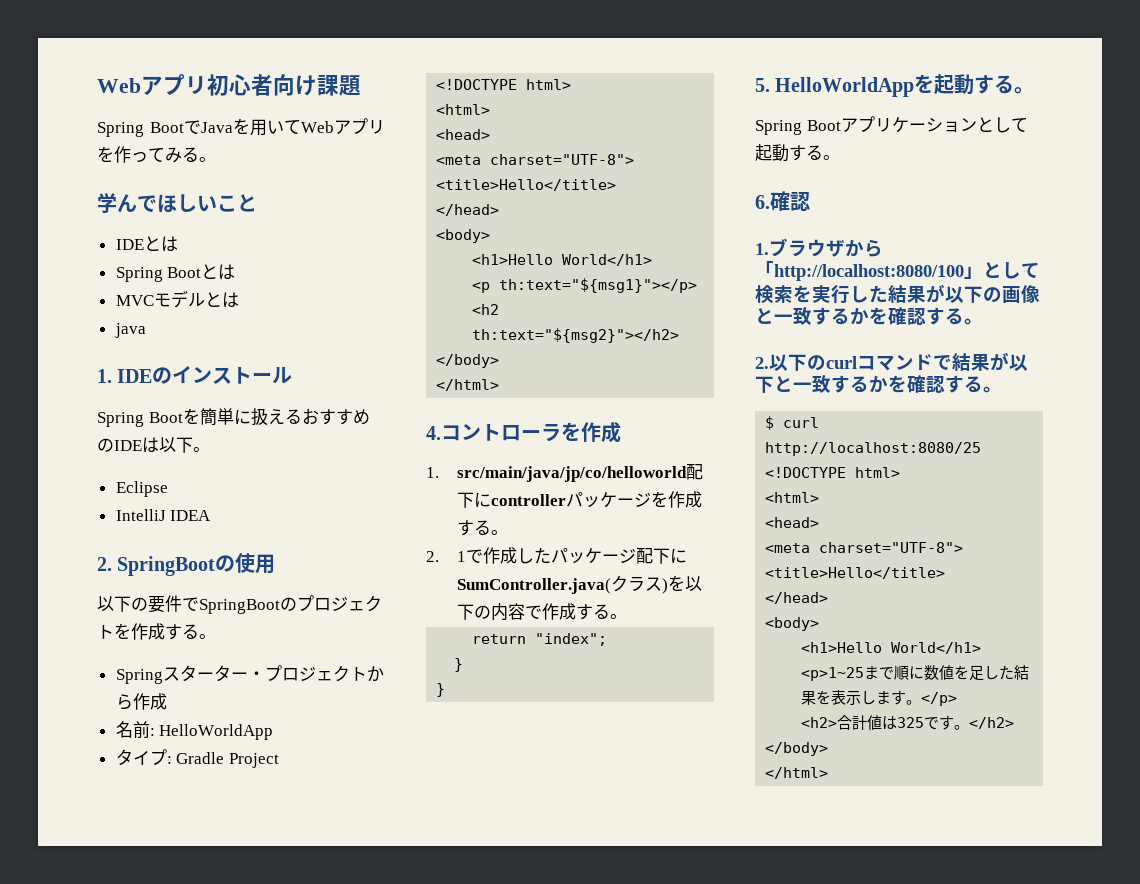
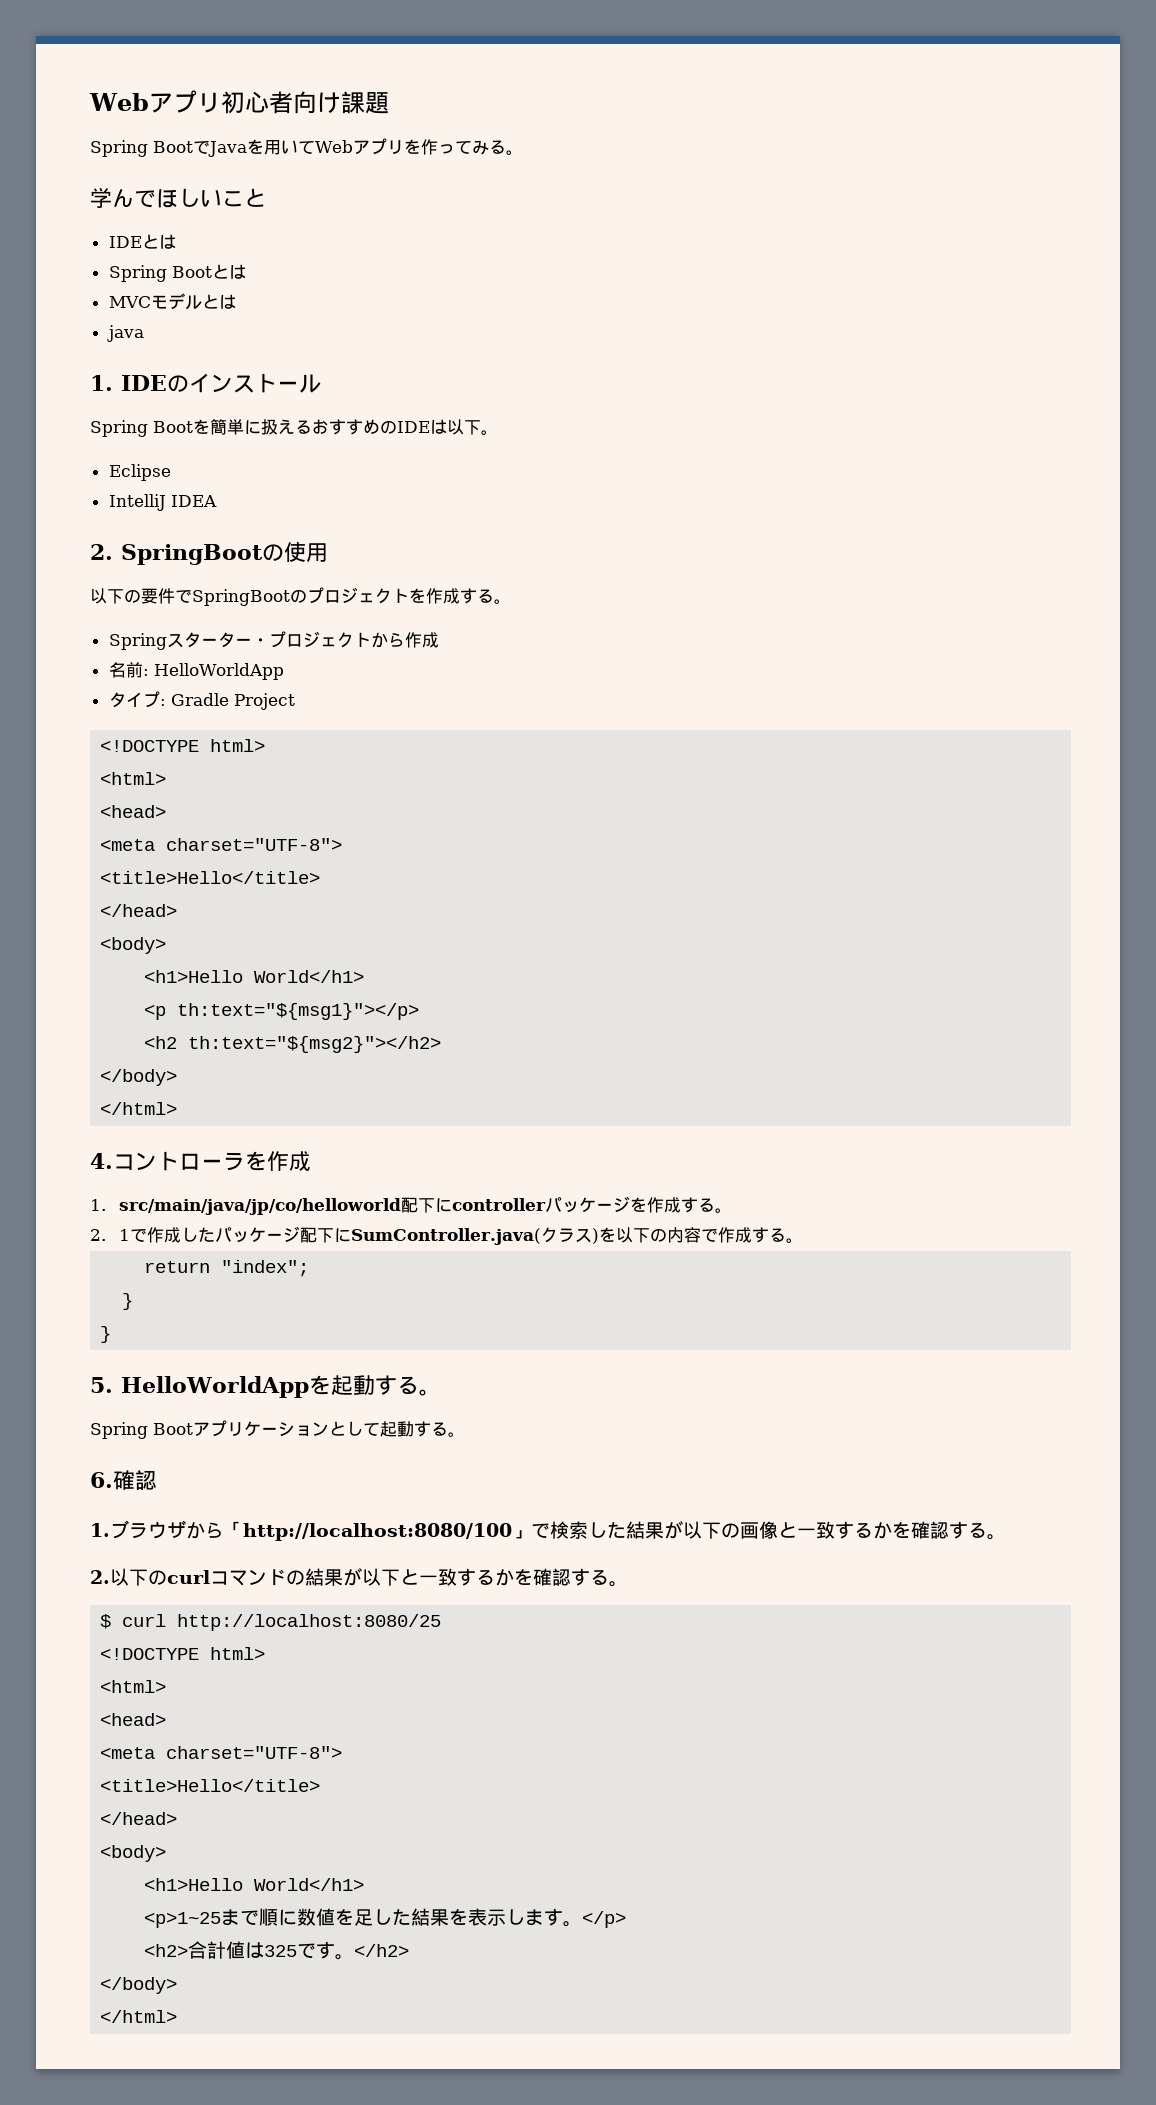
- 1.ブラウザから「http://localhost:8080/100」として検索を実行した結果が以下の画像と一致するかを確認する。
+ 1.ブラウザから「http://localhost:8080/100」で検索した結果が以下の画像と一致するかを確認する。
- 2.以下のcurlコマンドで結果が以下と一致するかを確認する。
+ 2.以下のcurlコマンドの結果が以下と一致するかを確認する。

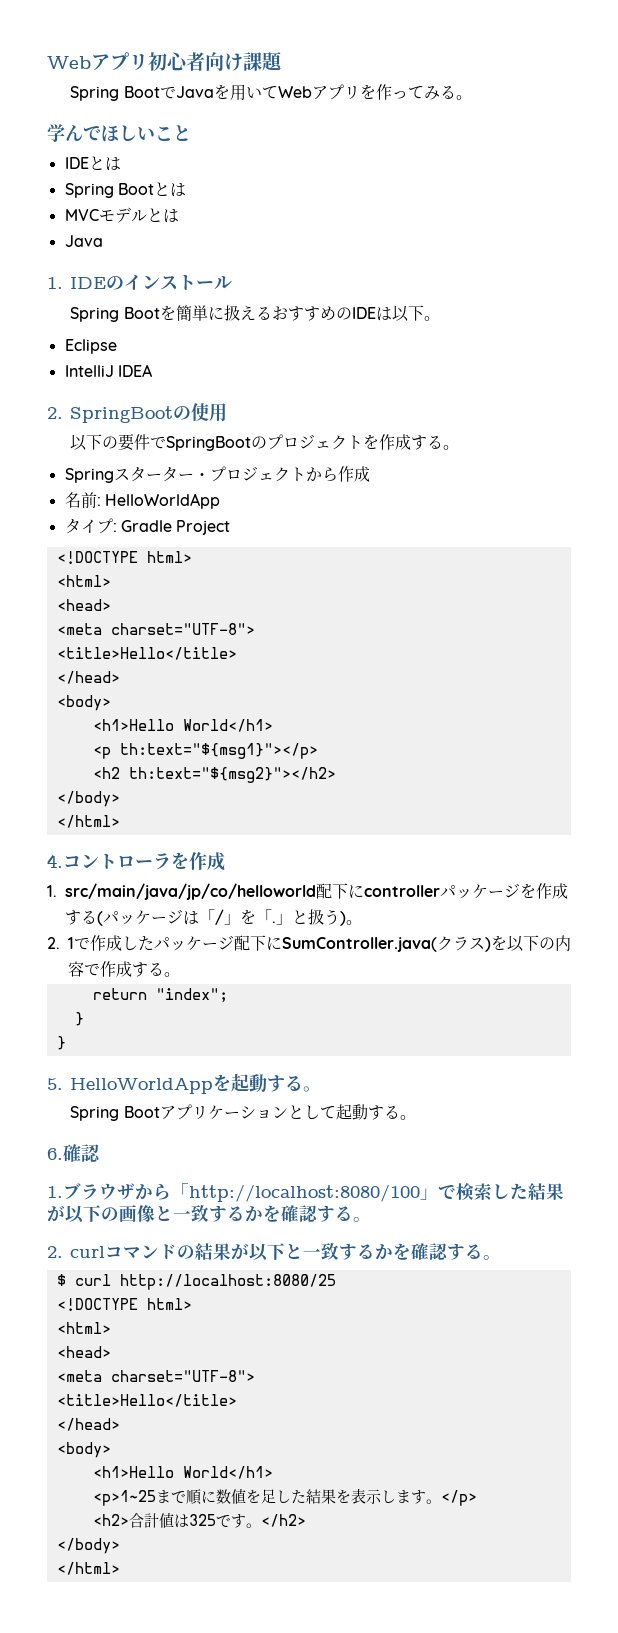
  MVCモデルとは
- java
+ Java
- 1. src/main/java/jp/co/helloworld配下にcontrollerパッケージを作成する。
+ 1. src/main/java/jp/co/helloworld配下にcontrollerパッケージを作成する(パッケージは「/」を「.」と扱う)。
- 2.以下のcurlコマンドの結果が以下と一致するかを確認する。
+ 2. curlコマンドの結果が以下と一致するかを確認する。

